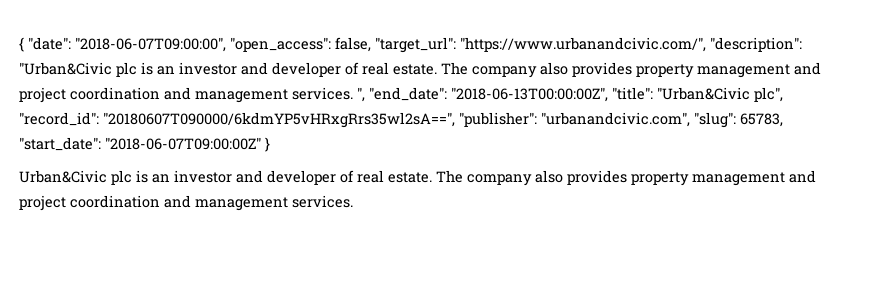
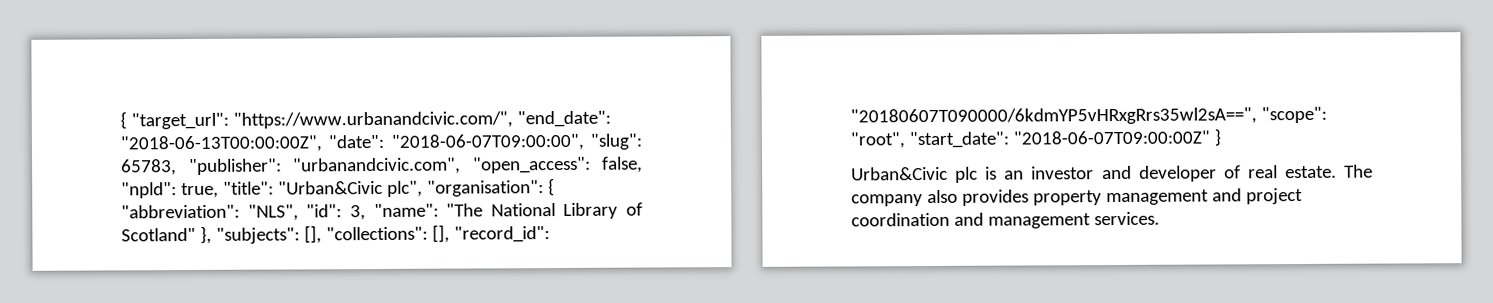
- { "date": "2018-06-07T09:00:00", "open_access": false, "target_url": "https://www.urbanandcivic.com/", "description": "Urban&Civic plc is an investor and developer of real estate. The company also provides property management and project coordination and management services. ", "end_date": "2018-06-13T00:00:00Z", "title": "Urban&Civic plc", "record_id": "20180607T090000/6kdmYP5vHRxgRrs35wl2sA==", "publisher": "urbanandcivic.com", "slug": 65783, "start_date": "2018-06-07T09:00:00Z" }
+ { "target_url": "https://www.urbanandcivic.com/", "end_date": "2018-06-13T00:00:00Z", "date": "2018-06-07T09:00:00", "slug": 65783, "publisher": "urbanandcivic.com", "open_access": false, "npld": true, "title": "Urban&Civic plc", "organisation": { "abbreviation": "NLS", "id": 3, "name": "The National Library of Scotland" }, "subjects": [], "collections": [], "record_id": "20180607T090000/6kdmYP5vHRxgRrs35wl2sA==", "scope": "root", "start_date": "2018-06-07T09:00:00Z" }

